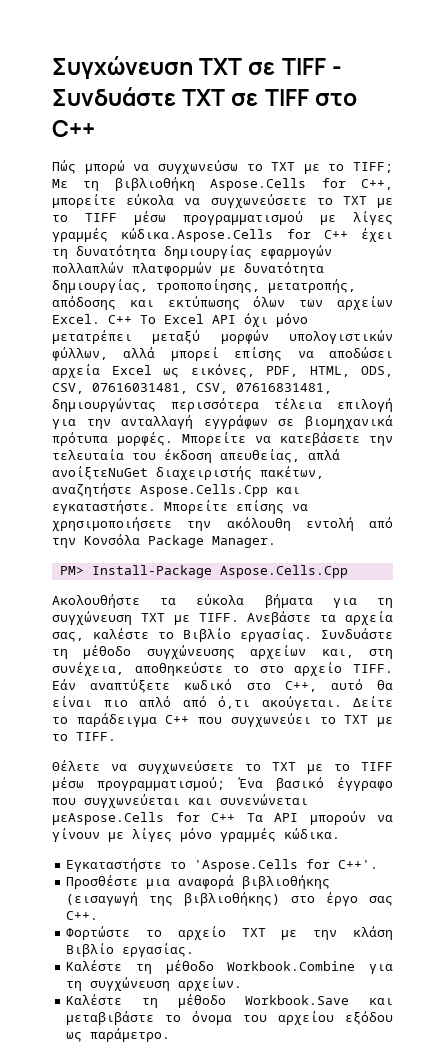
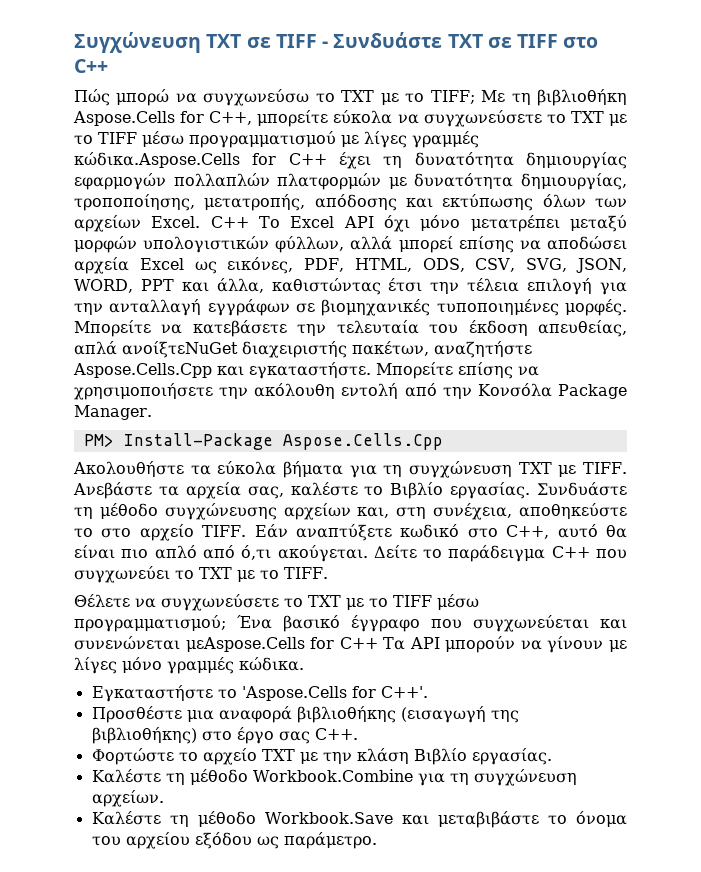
- C++ Το Excel API όχι μόνο μετατρέπει μεταξύ μορφών υπολογιστικών φύλλων, αλλά μπορεί επίσης να αποδώσει αρχεία Excel ως εικόνες, PDF, HTML, ODS, CSV, 07616031481, CSV, 07616831481, δημιουργώντας περισσότερα τέλεια επιλογή για την ανταλλαγή εγγράφων σε βιομηχανικά πρότυπα μορφές.
+ C++ Το Excel API όχι μόνο μετατρέπει μεταξύ μορφών υπολογιστικών φύλλων, αλλά μπορεί επίσης να αποδώσει αρχεία Excel ως εικόνες, PDF, HTML, ODS, CSV, SVG, JSON, WORD, PPT και άλλα, καθιστώντας έτσι την τέλεια επιλογή για την ανταλλαγή εγγράφων σε βιομηχανικές τυποποιημένες μορφές.

